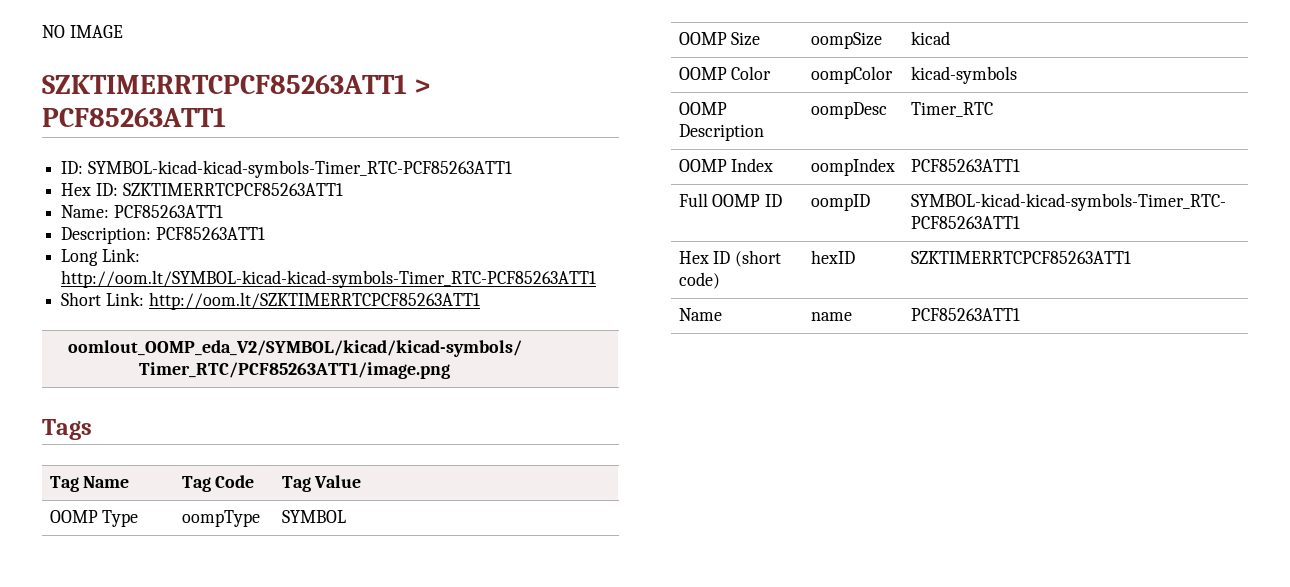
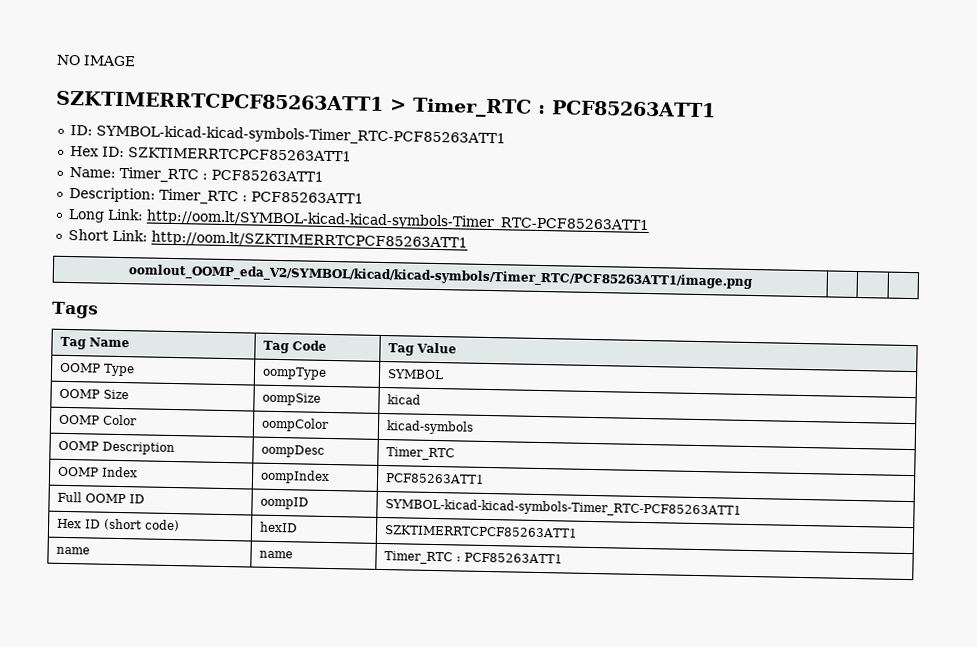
- SZKTIMERRTCPCF85263ATT1 > PCF85263ATT1
+ SZKTIMERRTCPCF85263ATT1 > Timer_RTC : PCF85263ATT1
- Name: PCF85263ATT1
+ Name: Timer_RTC : PCF85263ATT1
- Description: PCF85263ATT1
+ Description: Timer_RTC : PCF85263ATT1
- Name | name | PCF85263ATT1
+ name | name | Timer_RTC : PCF85263ATT1

